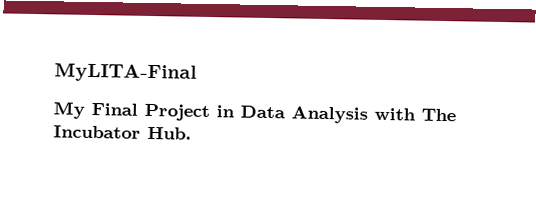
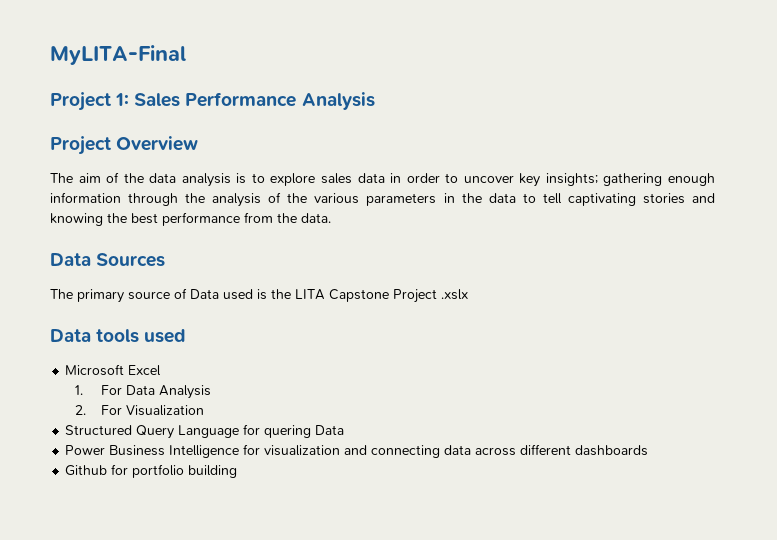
- My Final Project in Data Analysis with The Incubator Hub.
+ Project 1: Sales Performance Analysis
+ Project Overview
+ The aim of the data analysis is to explore sales data in order to uncover key insights; gathering enough information through the analysis of the various parameters in the data to tell captivating stories and knowing the best performance from the data.
+ Data Sources
+ The primary source of Data used is the LITA Capstone Project .xslx
+ Data tools used
+ Microsoft Excel
+ 1. For Data Analysis
+ 2. For Visualization
+ Structured Query Language for quering Data
+ Power Business Intelligence for visualization and connecting data across different dashboards
+ Github for portfolio building

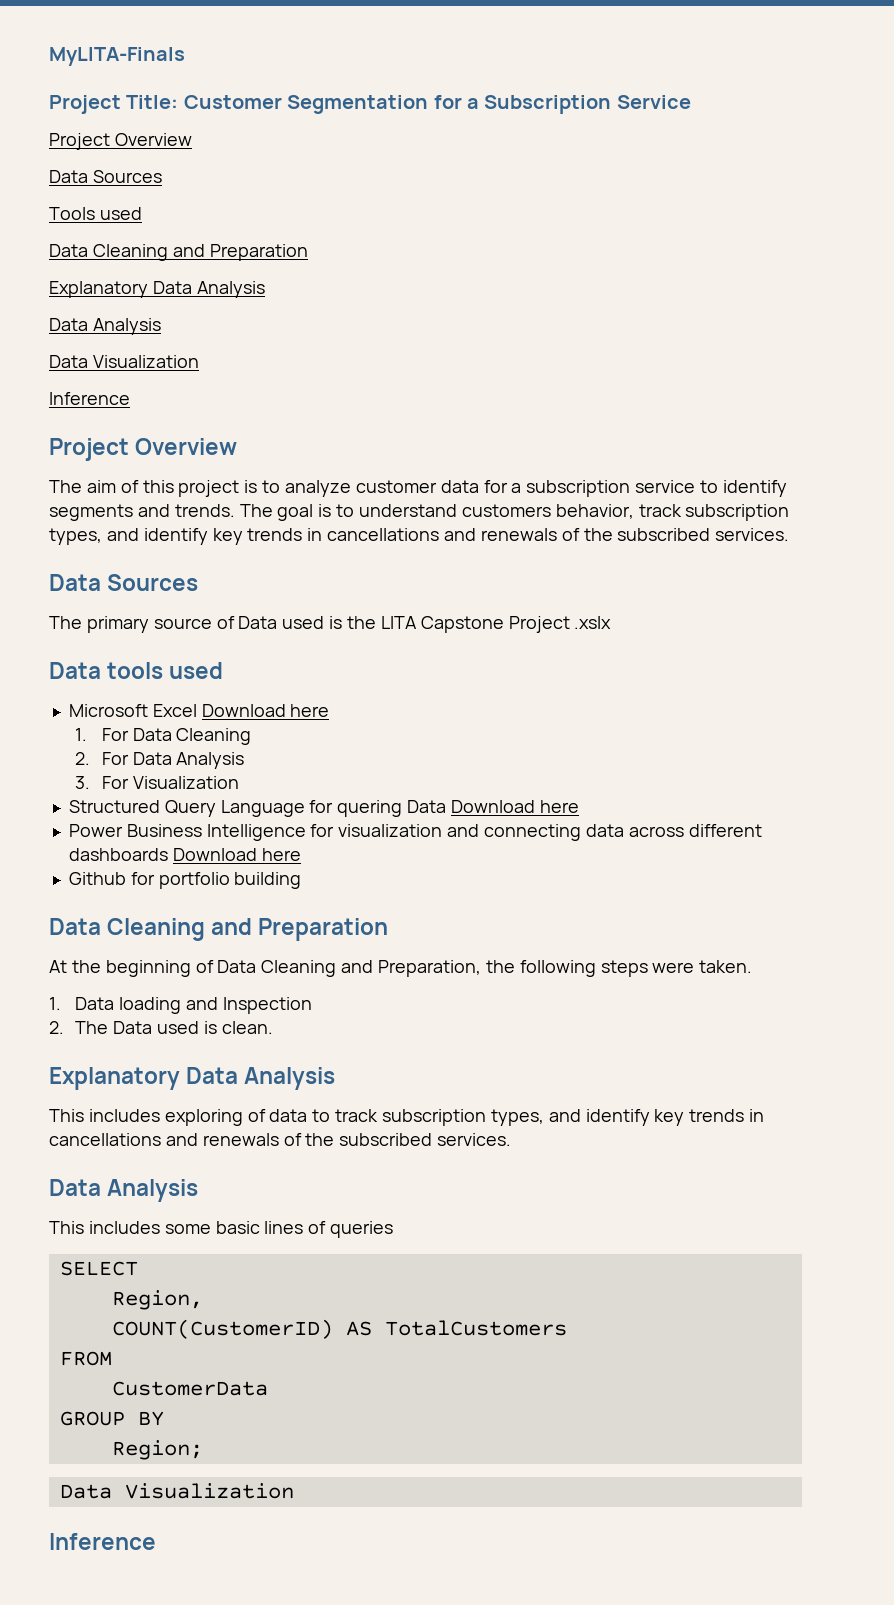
- MyLITA-Final
- Project 1: Sales Performance Analysis
+ MyLITA-Finals
+ Project Title: Customer Segmentation for a Subscription Service
+ Project Overview
+ Data Sources
+ Tools used
+ Data Cleaning and Preparation
+ Explanatory Data Analysis
+ Data Analysis
+ Data Visualization
+ Inference
- The aim of the data analysis is to explore sales data in order to uncover key insights; gathering enough information through the analysis of the various parameters in the data to tell captivating stories and knowing the best performance from the data.
+ The aim of this project is to analyze customer data for a subscription service to identify segments and trends. The goal is to understand customers behavior, track subscription types, and identify key trends in cancellations and renewals of the subscribed services.
- Microsoft Excel
- 1. For Data Analysis
+ Microsoft Excel Download here
+ 1. For Data Cleaning
+ 2. For Data Analysis
- 2. For Visualization
+ 3. For Visualization
- Structured Query Language for quering Data
+ Structured Query Language for quering Data Download here
- Power Business Intelligence for visualization and connecting data across different dashboards
+ Power Business Intelligence for visualization and connecting data across different dashboards Download here
  Github for portfolio building
+ Data Cleaning and Preparation
+ At the beginning of Data Cleaning and Preparation, the following steps were taken.
+ 1. Data loading and Inspection
+ 2. The Data used is clean.
+ Explanatory Data Analysis
+ This includes exploring of data to track subscription types, and identify key trends in cancellations and renewals of the subscribed services.
+ Data Analysis
+ This includes some basic lines of queries
+ SELECT
+ Region,
+ COUNT(CustomerID) AS TotalCustomers
+ FROM
+ CustomerData
+ GROUP BY
+ Region;
+ Data Visualization
+ Inference

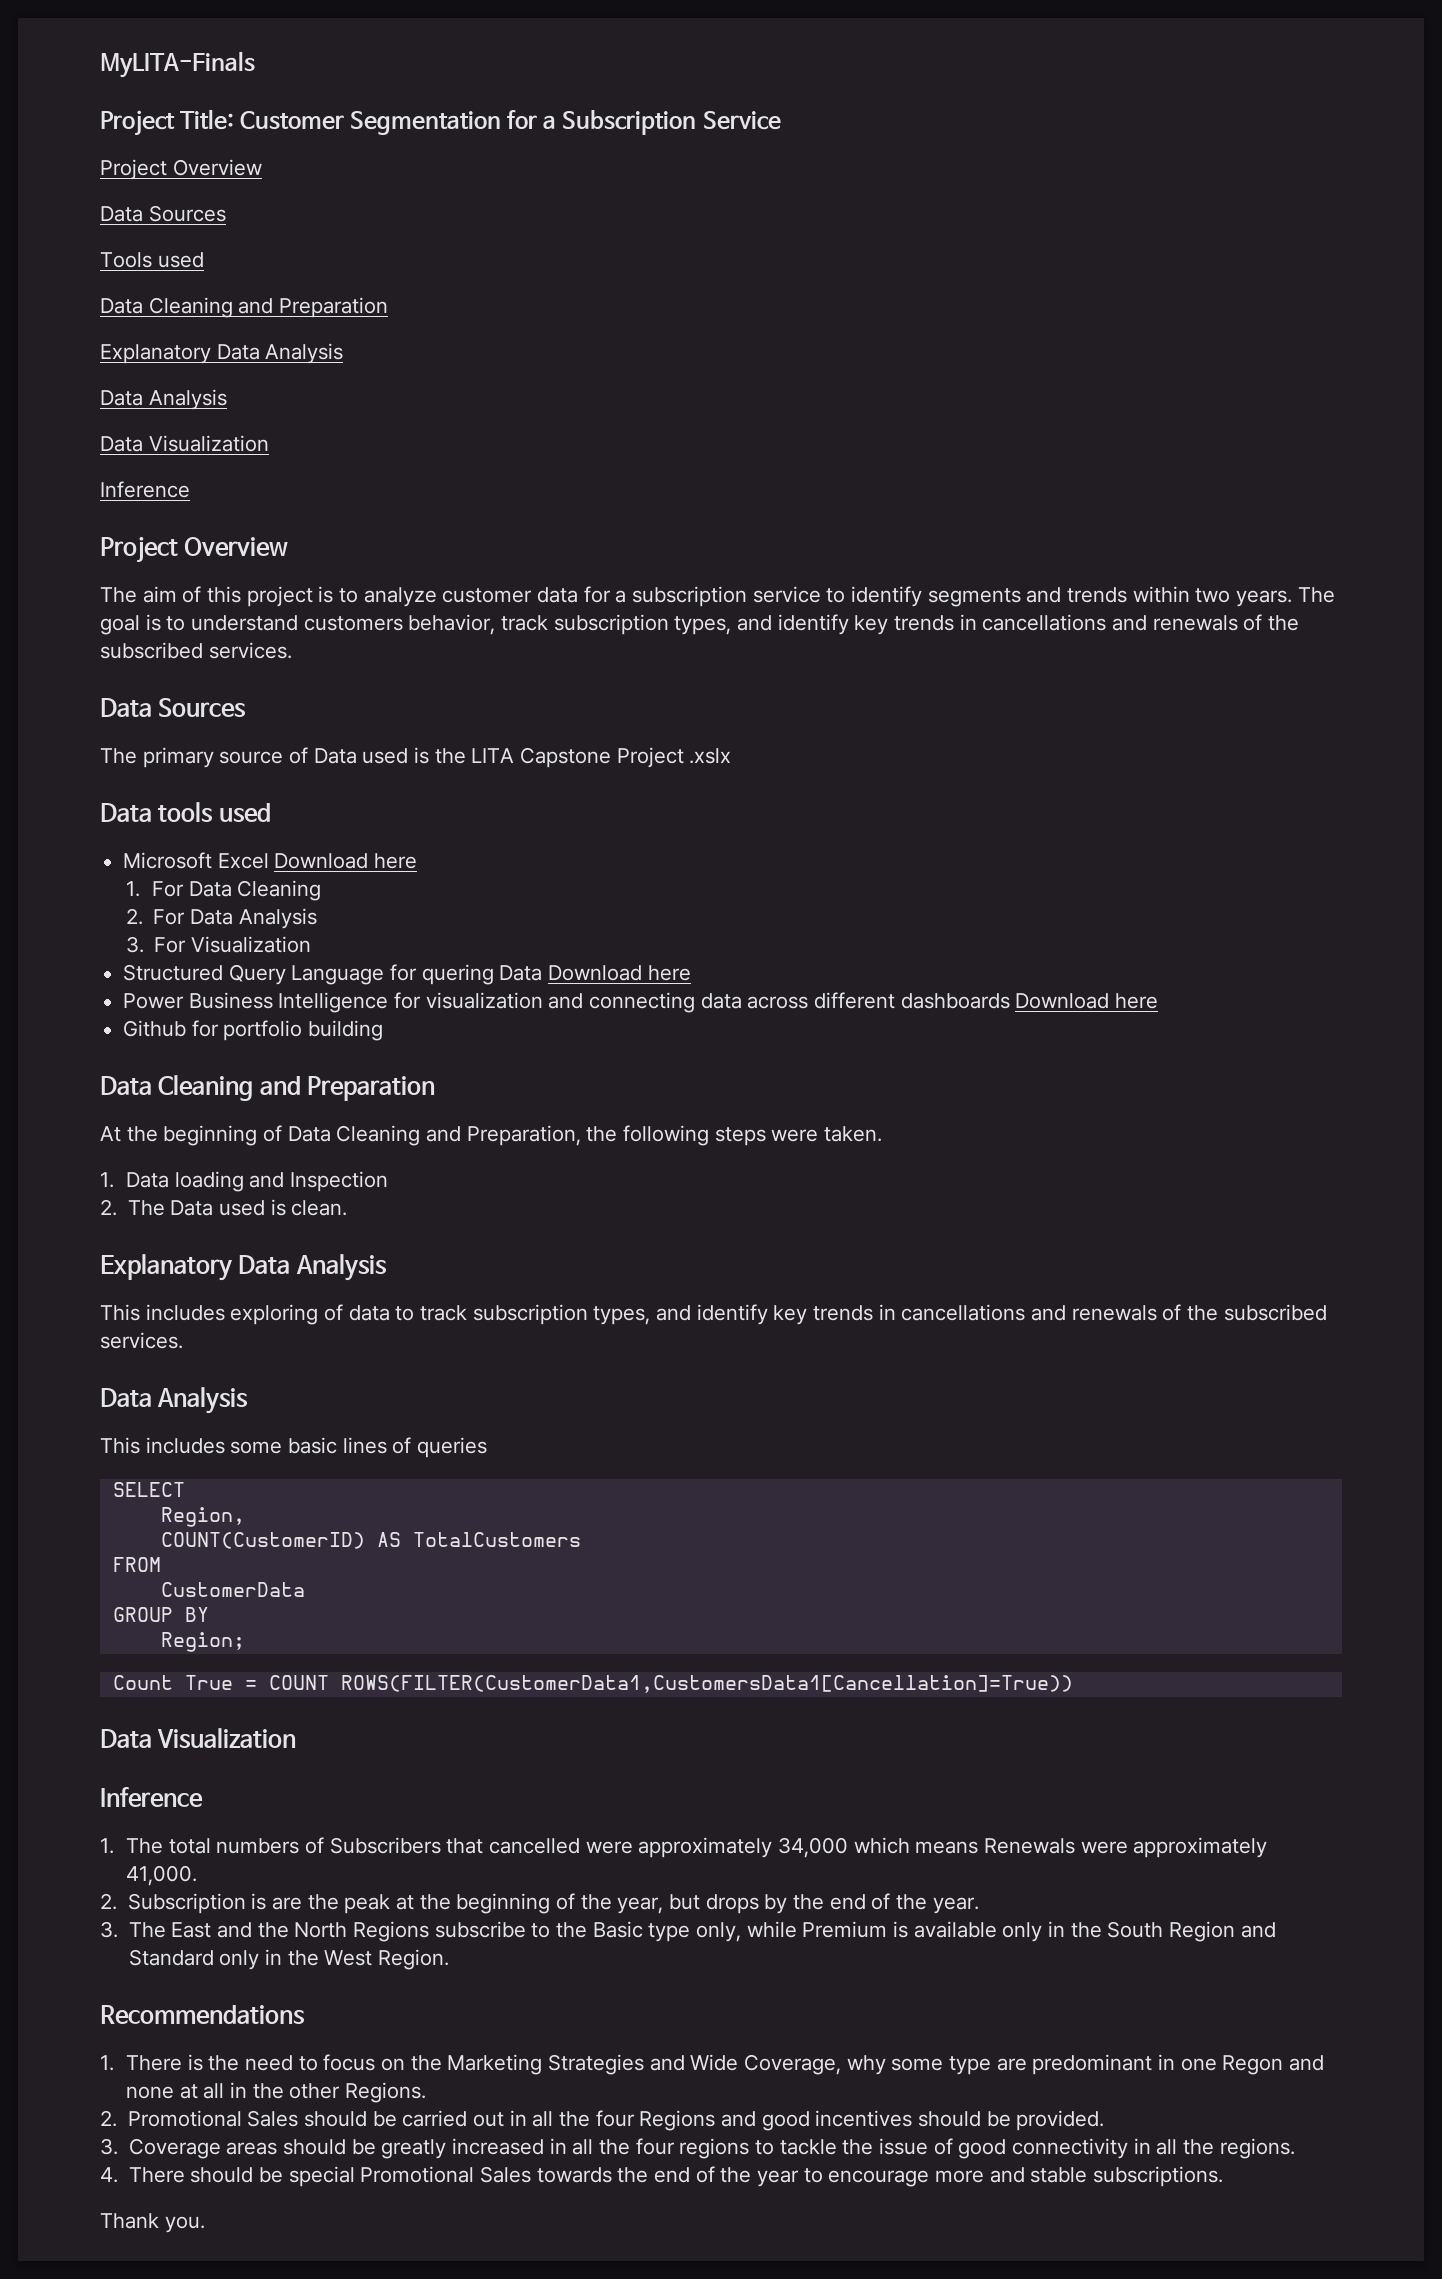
- The aim of this project is to analyze customer data for a subscription service to identify segments and trends.
+ The aim of this project is to analyze customer data for a subscription service to identify segments and trends within two years.
  Region;
+ Count True = COUNT ROWS(FILTER(CustomerData1,CustomersData1[Cancellation]=True))
  Data Visualization
  Inference
+ 1. The total numbers of Subscribers that cancelled were approximately 34,000 which means Renewals were approximately 41,000.
+ 2. Subscription is are the peak at the beginning of the year, but drops by the end of the year.
+ 3. The East and the North Regions subscribe to the Basic type only, while Premium is available only in the South Region and Standard only in the West Region.
+ Recommendations
+ 1. There is the need to focus on the Marketing Strategies and Wide Coverage, why some type are predominant in one Regon and none at all in the other Regions.
+ 2. Promotional Sales should be carried out in all the four Regions and good incentives should be provided.
+ 3. Coverage areas should be greatly increased in all the four regions to tackle the issue of good connectivity in all the regions.
+ 4. There should be special Promotional Sales towards the end of the year to encourage more and stable subscriptions.
+ Thank you.

